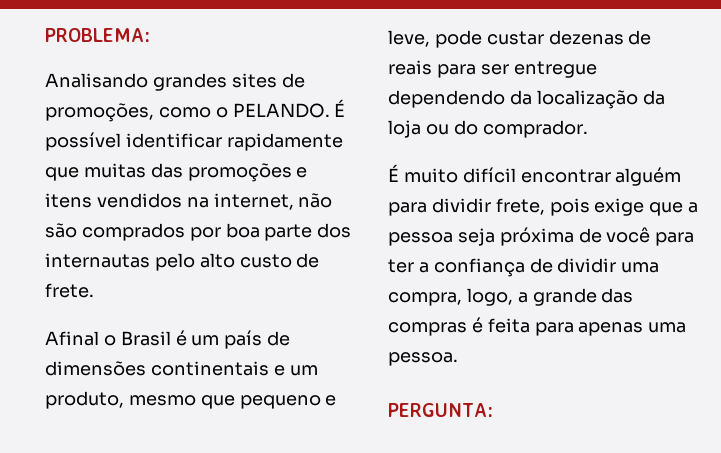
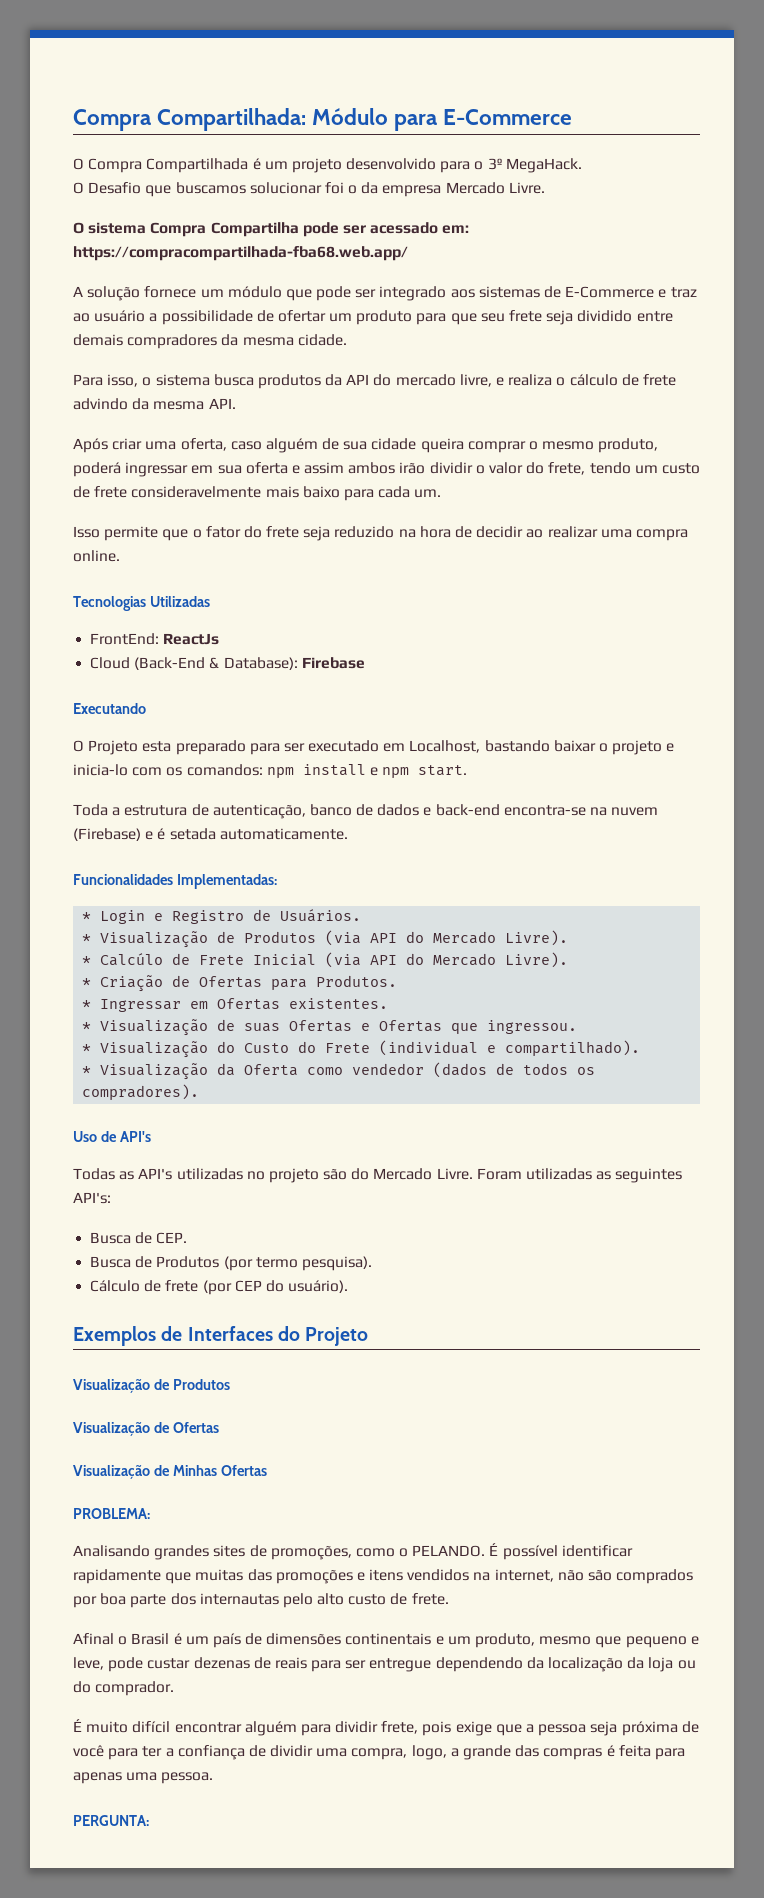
+ Compra Compartilhada: Módulo para E-Commerce
+ O Compra Compartilhada é um projeto desenvolvido para o 3º MegaHack.
+ O Desafio que buscamos solucionar foi o da empresa Mercado Livre.
+ O sistema Compra Compartilha pode ser acessado em: https://compracompartilhada-fba68.web.app/
+ A solução fornece um módulo que pode ser integrado aos sistemas de E-Commerce e traz ao usuário a possibilidade de ofertar um produto para que seu frete seja dividido entre demais compradores da mesma cidade.
+ Para isso, o sistema busca produtos da API do mercado livre, e realiza o cálculo de frete advindo da mesma API.
+ Após criar uma oferta, caso alguém de sua cidade queira comprar o mesmo produto, poderá ingressar em sua oferta e assim ambos irão dividir o valor do frete, tendo um custo de frete consideravelmente mais baixo para cada um.
+ Isso permite que o fator do frete seja reduzido na hora de decidir ao realizar uma compra online.
+ Tecnologias Utilizadas
+ FrontEnd: ReactJs
+ Cloud (Back-End & Database): Firebase
+ Executando
+ O Projeto esta preparado para ser executado em Localhost, bastando baixar o projeto e inicia-lo com os comandos: npm install e npm start.
+ Toda a estrutura de autenticação, banco de dados e back-end encontra-se na nuvem (Firebase) e é setada automaticamente.
+ Funcionalidades Implementadas:
+ * Login e Registro de Usuários.
+ * Visualização de Produtos (via API do Mercado Livre).
+ * Calcúlo de Frete Inicial (via API do Mercado Livre).
+ * Criação de Ofertas para Produtos.
+ * Ingressar em Ofertas existentes.
+ * Visualização de suas Ofertas e Ofertas que ingressou.
+ * Visualização do Custo do Frete (individual e compartilhado).
+ * Visualização da Oferta como vendedor (dados de todos os compradores).
+ Uso de API's
+ Todas as API's utilizadas no projeto são do Mercado Livre. Foram utilizadas as seguintes API's:
+ Busca de CEP.
+ Busca de Produtos (por termo pesquisa).
+ Cálculo de frete (por CEP do usuário).
+ Exemplos de Interfaces do Projeto
+ Visualização de Produtos
+ Visualização de Ofertas
+ Visualização de Minhas Ofertas

